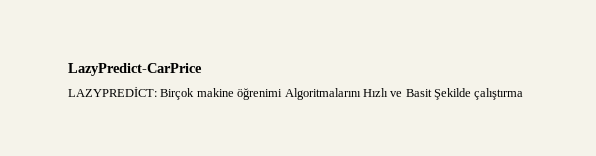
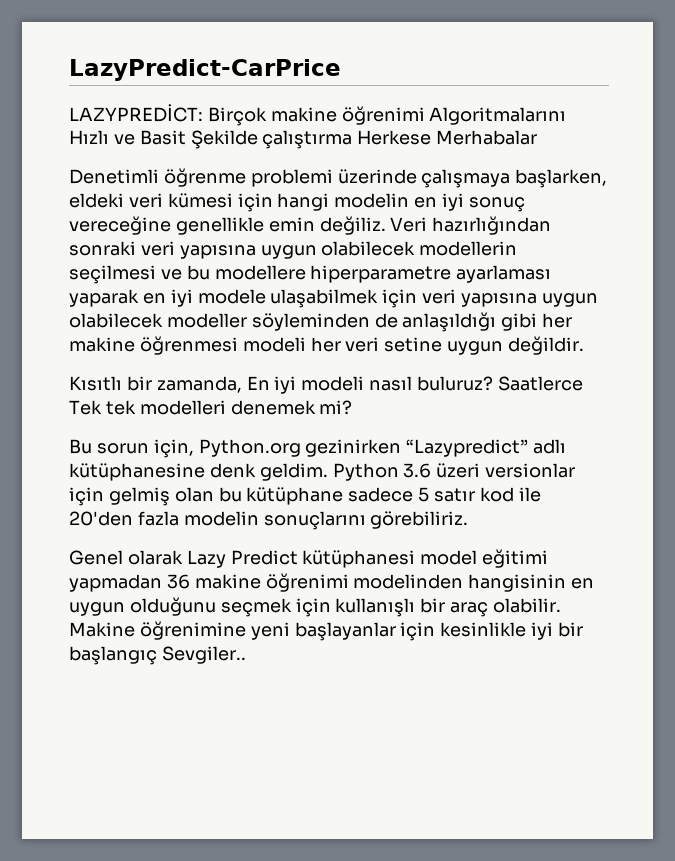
- LAZYPREDİCT: Birçok makine öğrenimi Algoritmalarını Hızlı ve Basit Şekilde çalıştırma
+ LAZYPREDİCT: Birçok makine öğrenimi Algoritmalarını Hızlı ve Basit Şekilde çalıştırma Herkese Merhabalar
+ Denetimli öğrenme problemi üzerinde çalışmaya başlarken, eldeki veri kümesi için hangi modelin en iyi sonuç vereceğine genellikle emin değiliz. Veri hazırlığından sonraki veri yapısına uygun olabilecek modellerin seçilmesi ve bu modellere hiperparametre ayarlaması yaparak en iyi modele ulaşabilmek için veri yapısına uygun olabilecek modeller söyleminden de anlaşıldığı gibi her makine öğrenmesi modeli her veri setine uygun değildir.
+ Kısıtlı bir zamanda, En iyi modeli nasıl buluruz? Saatlerce Tek tek modelleri denemek mi?
+ Bu sorun için, Python.org gezinirken “Lazypredict” adlı kütüphanesine denk geldim. Python 3.6 üzeri versionlar için gelmiş olan bu kütüphane sadece 5 satır kod ile 20'den fazla modelin sonuçlarını görebiliriz.
+ Genel olarak Lazy Predict kütüphanesi model eğitimi yapmadan 36 makine öğrenimi modelinden hangisinin en uygun olduğunu seçmek için kullanışlı bir araç olabilir. Makine öğrenimine yeni başlayanlar için kesinlikle iyi bir başlangıç Sevgiler..

